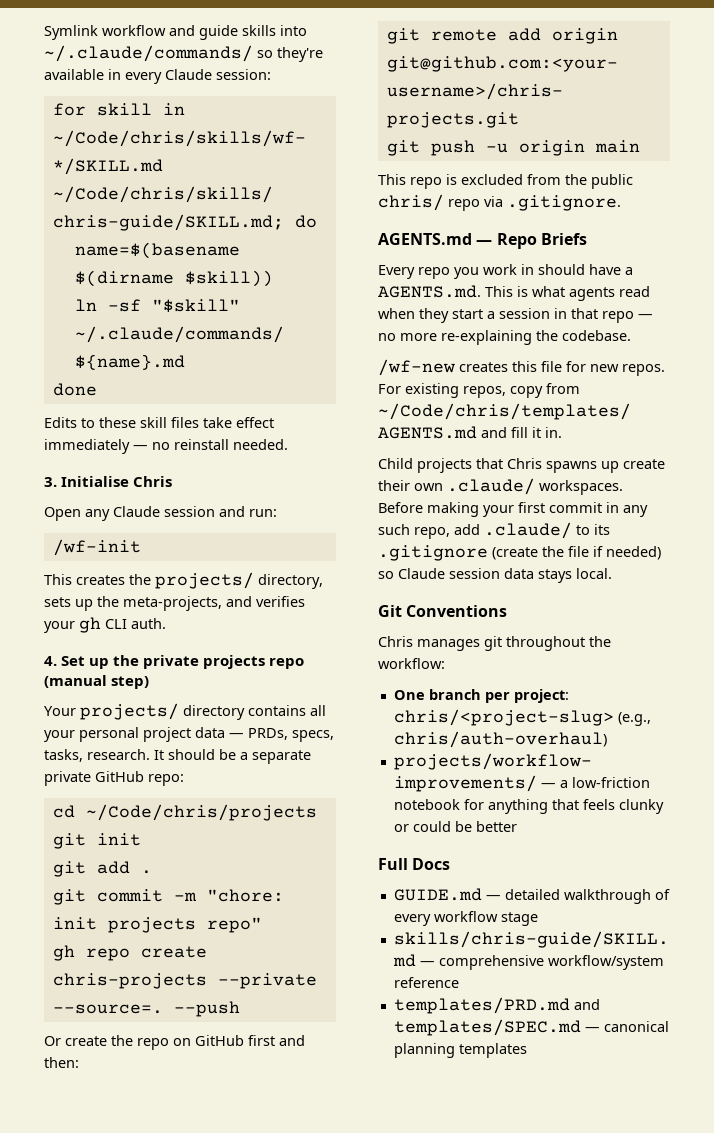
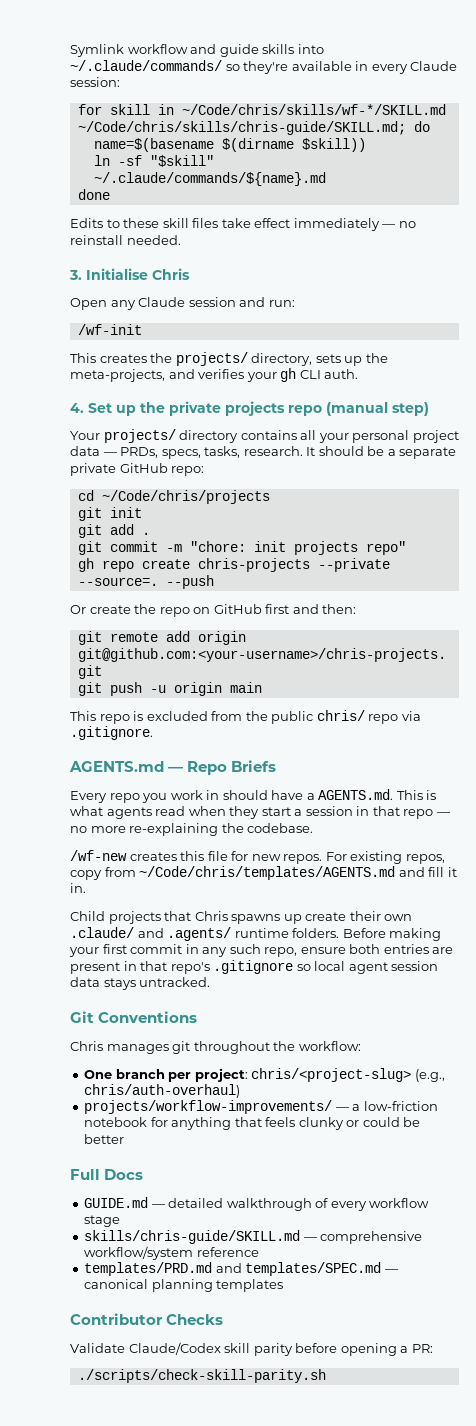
- Child projects that Chris spawns up create their own .claude/ workspaces.
+ Child projects that Chris spawns up create their own .claude/ and .agents/ runtime folders.
- Before making your first commit in any such repo, add .claude/ to its .gitignore (create the file if needed) so Claude session data stays local.
+ Before making your first commit in any such repo, ensure both entries are present in that repo's .gitignore so local agent session data stays untracked.
+ Contributor Checks
+ Validate Claude/Codex skill parity before opening a PR:
+ ./scripts/check-skill-parity.sh

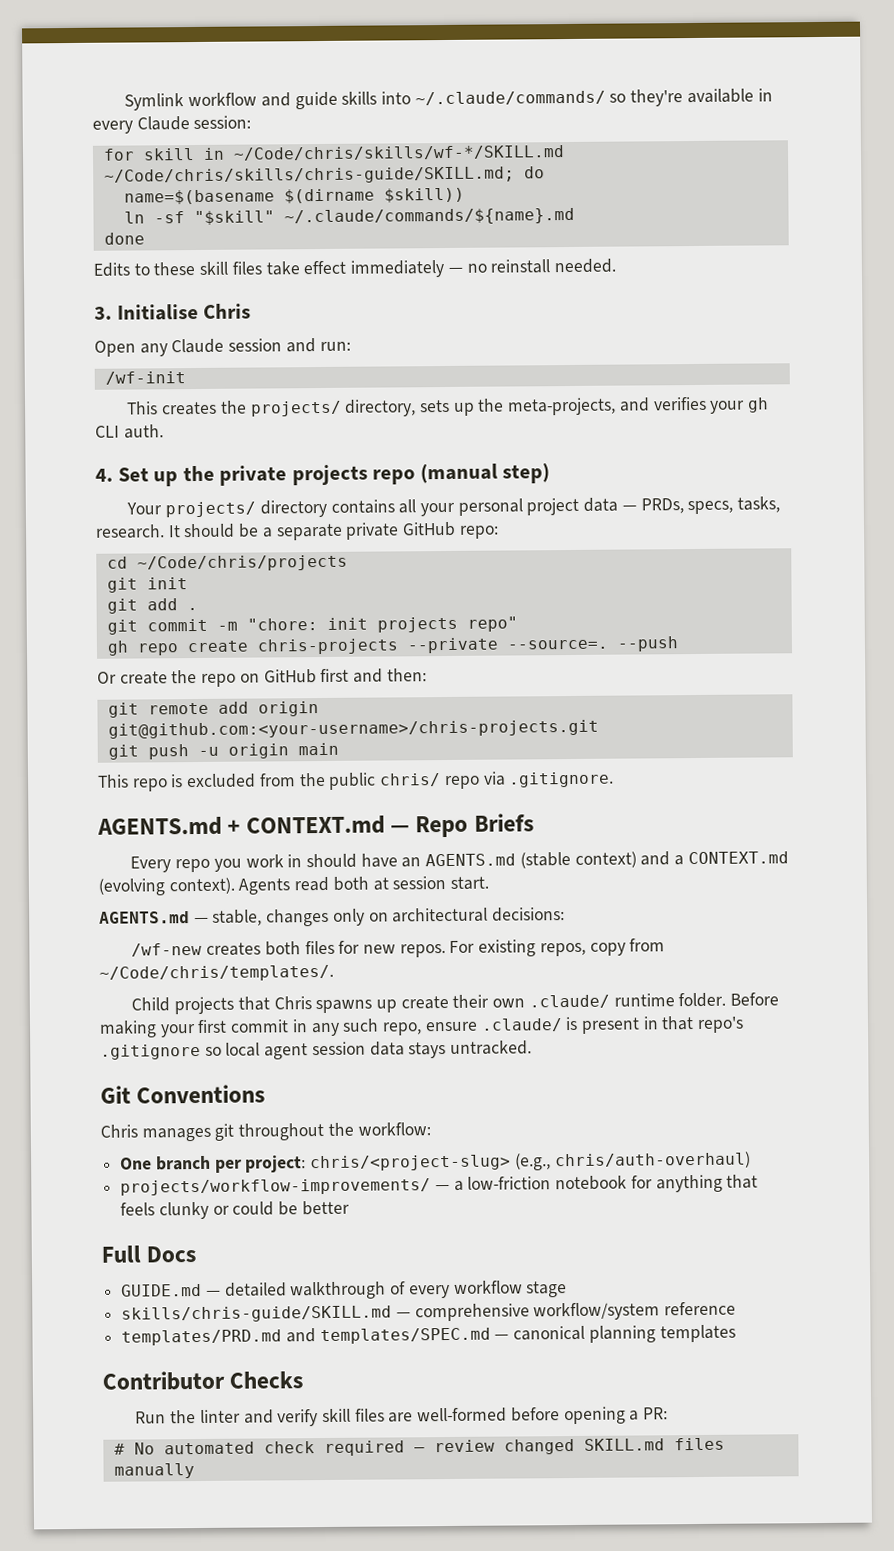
- AGENTS.md — Repo Briefs
+ AGENTS.md + CONTEXT.md — Repo Briefs
- Every repo you work in should have a AGENTS.md. This is what agents read when they start a session in that repo — no more re-explaining the codebase.
+ Every repo you work in should have an AGENTS.md (stable context) and a CONTEXT.md (evolving context). Agents read both at session start.
+ AGENTS.md — stable, changes only on architectural decisions:
- /wf-new creates this file for new repos.
+ /wf-new creates both files for new repos.
- For existing repos, copy from ~/Code/chris/templates/AGENTS.md and fill it in.
+ For existing repos, copy from ~/Code/chris/templates/.
- Child projects that Chris spawns up create their own .claude/ and .agents/ runtime folders.
+ Child projects that Chris spawns up create their own .claude/ runtime folder.
- Before making your first commit in any such repo, ensure both entries are present in that repo's .gitignore so local agent session data stays untracked.
+ Before making your first commit in any such repo, ensure .claude/ is present in that repo's .gitignore so local agent session data stays untracked.
- Validate Claude/Codex skill parity before opening a PR:
- ./scripts/check-skill-parity.sh
+ Run the linter and verify skill files are well-formed before opening a PR:
+ # No automated check required — review changed SKILL.md files manually

